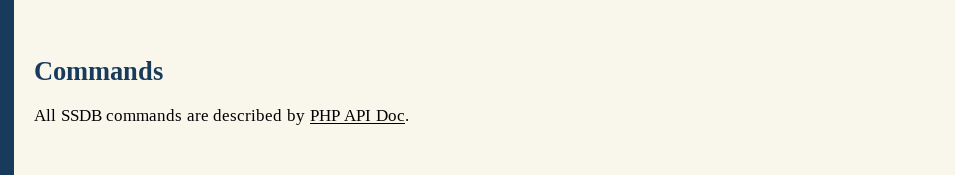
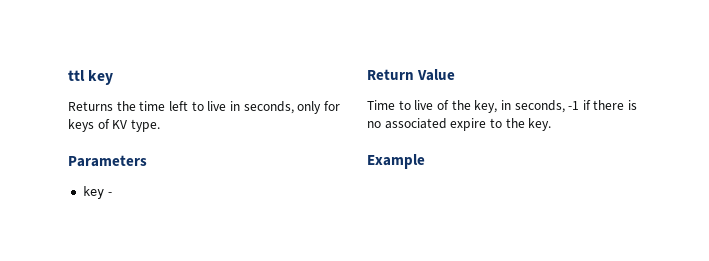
- Commands
- All SSDB commands are described by PHP API Doc.
+ ttl key
+ Returns the time left to live in seconds, only for keys of KV type.
+ Parameters
+ key -
+ Return Value
+ Time to live of the key, in seconds, -1 if there is no associated expire to the key.
+ Example

